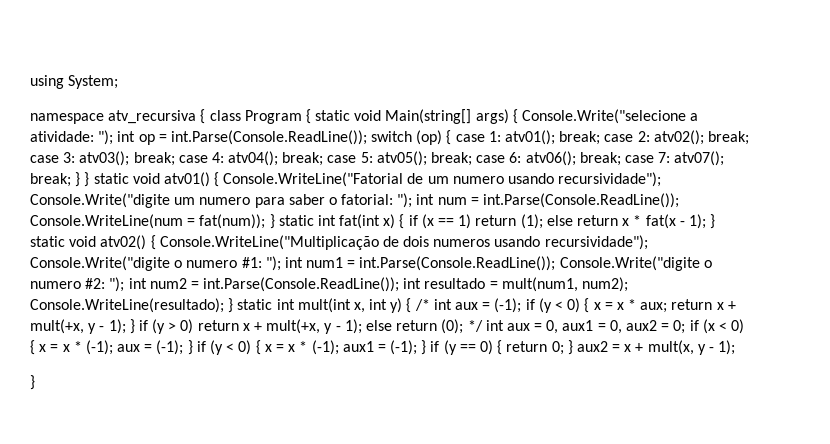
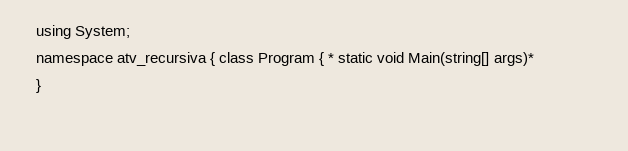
- namespace atv_recursiva { class Program { static void Main(string[] args) { Console.Write("selecione a atividade: "); int op = int.Parse(Console.ReadLine()); switch (op) { case 1: atv01(); break; case 2: atv02(); break; case 3: atv03(); break; case 4: atv04(); break; case 5: atv05(); break; case 6: atv06(); break; case 7: atv07(); break; } } static void atv01() { Console.WriteLine("Fatorial de um numero usando recursividade"); Console.Write("digite um numero para saber o fatorial: "); int num = int.Parse(Console.ReadLine()); Console.WriteLine(num = fat(num)); } static int fat(int x) { if (x == 1) return (1); else return x * fat(x - 1); } static void atv02() { Console.WriteLine("Multiplicação de dois numeros usando recursividade"); Console.Write("digite o numero #1: "); int num1 = int.Parse(Console.ReadLine()); Console.Write("digite o numero #2: "); int num2 = int.Parse(Console.ReadLine()); int resultado = mult(num1, num2); Console.WriteLine(resultado); } static int mult(int x, int y) { /* int aux = (-1); if (y < 0) { x = x * aux; return x + mult(+x, y - 1); } if (y > 0) return x + mult(+x, y - 1); else return (0); */ int aux = 0, aux1 = 0, aux2 = 0; if (x < 0) { x = x * (-1); aux = (-1); } if (y < 0) { x = x * (-1); aux1 = (-1); } if (y == 0) { return 0; } aux2 = x + mult(x, y - 1);
+ namespace atv_recursiva { class Program { * static void Main(string[] args)*

